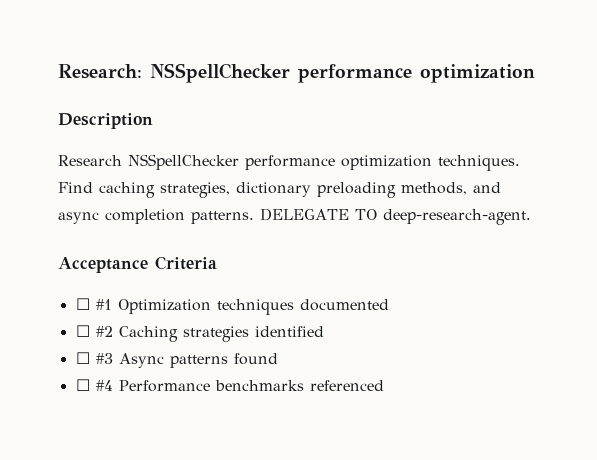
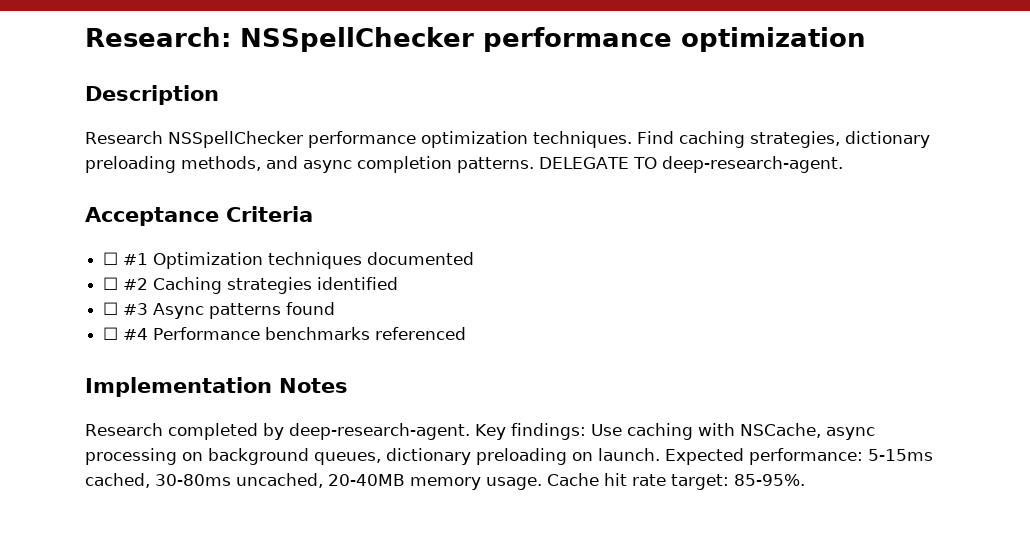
+ Implementation Notes
+ Research completed by deep-research-agent. Key findings: Use caching with NSCache, async processing on background queues, dictionary preloading on launch. Expected performance: 5-15ms cached, 30-80ms uncached, 20-40MB memory usage. Cache hit rate target: 85-95%.

